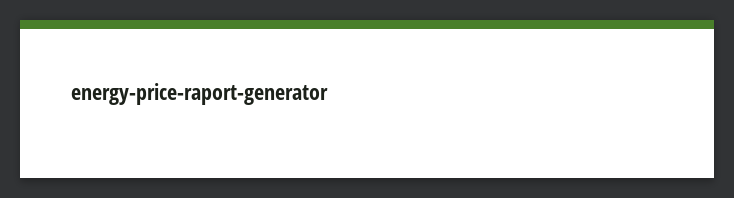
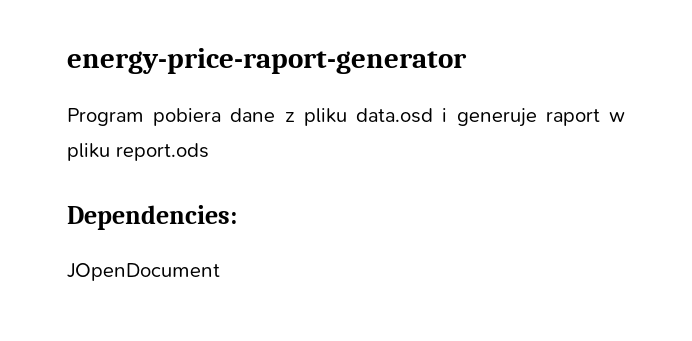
+ Program pobiera dane z pliku data.osd i generuje raport w pliku report.ods
+ Dependencies:
+ JOpenDocument

